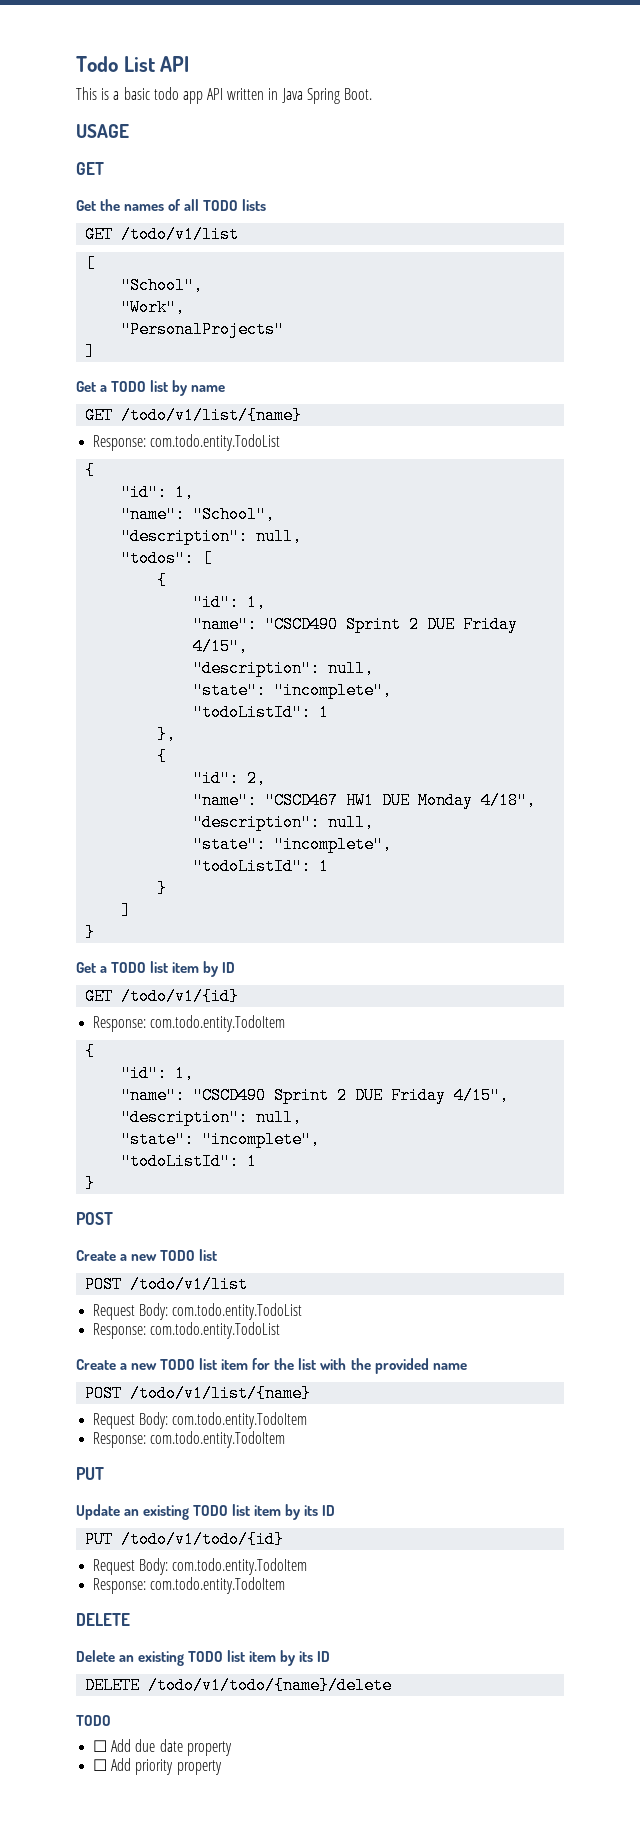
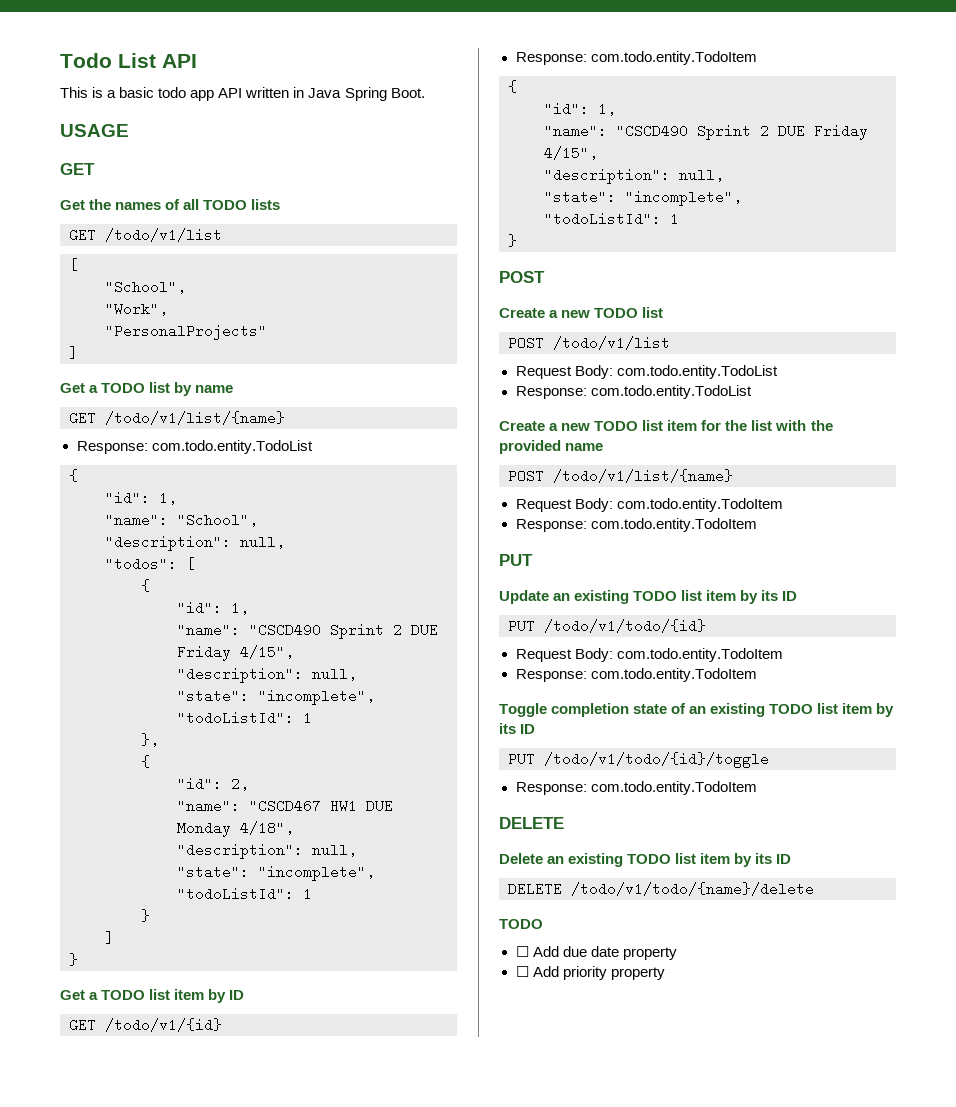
+ Toggle completion state of an existing TODO list item by its ID
+ PUT /todo/v1/todo/{id}/toggle
+ Response: com.todo.entity.TodoItem

